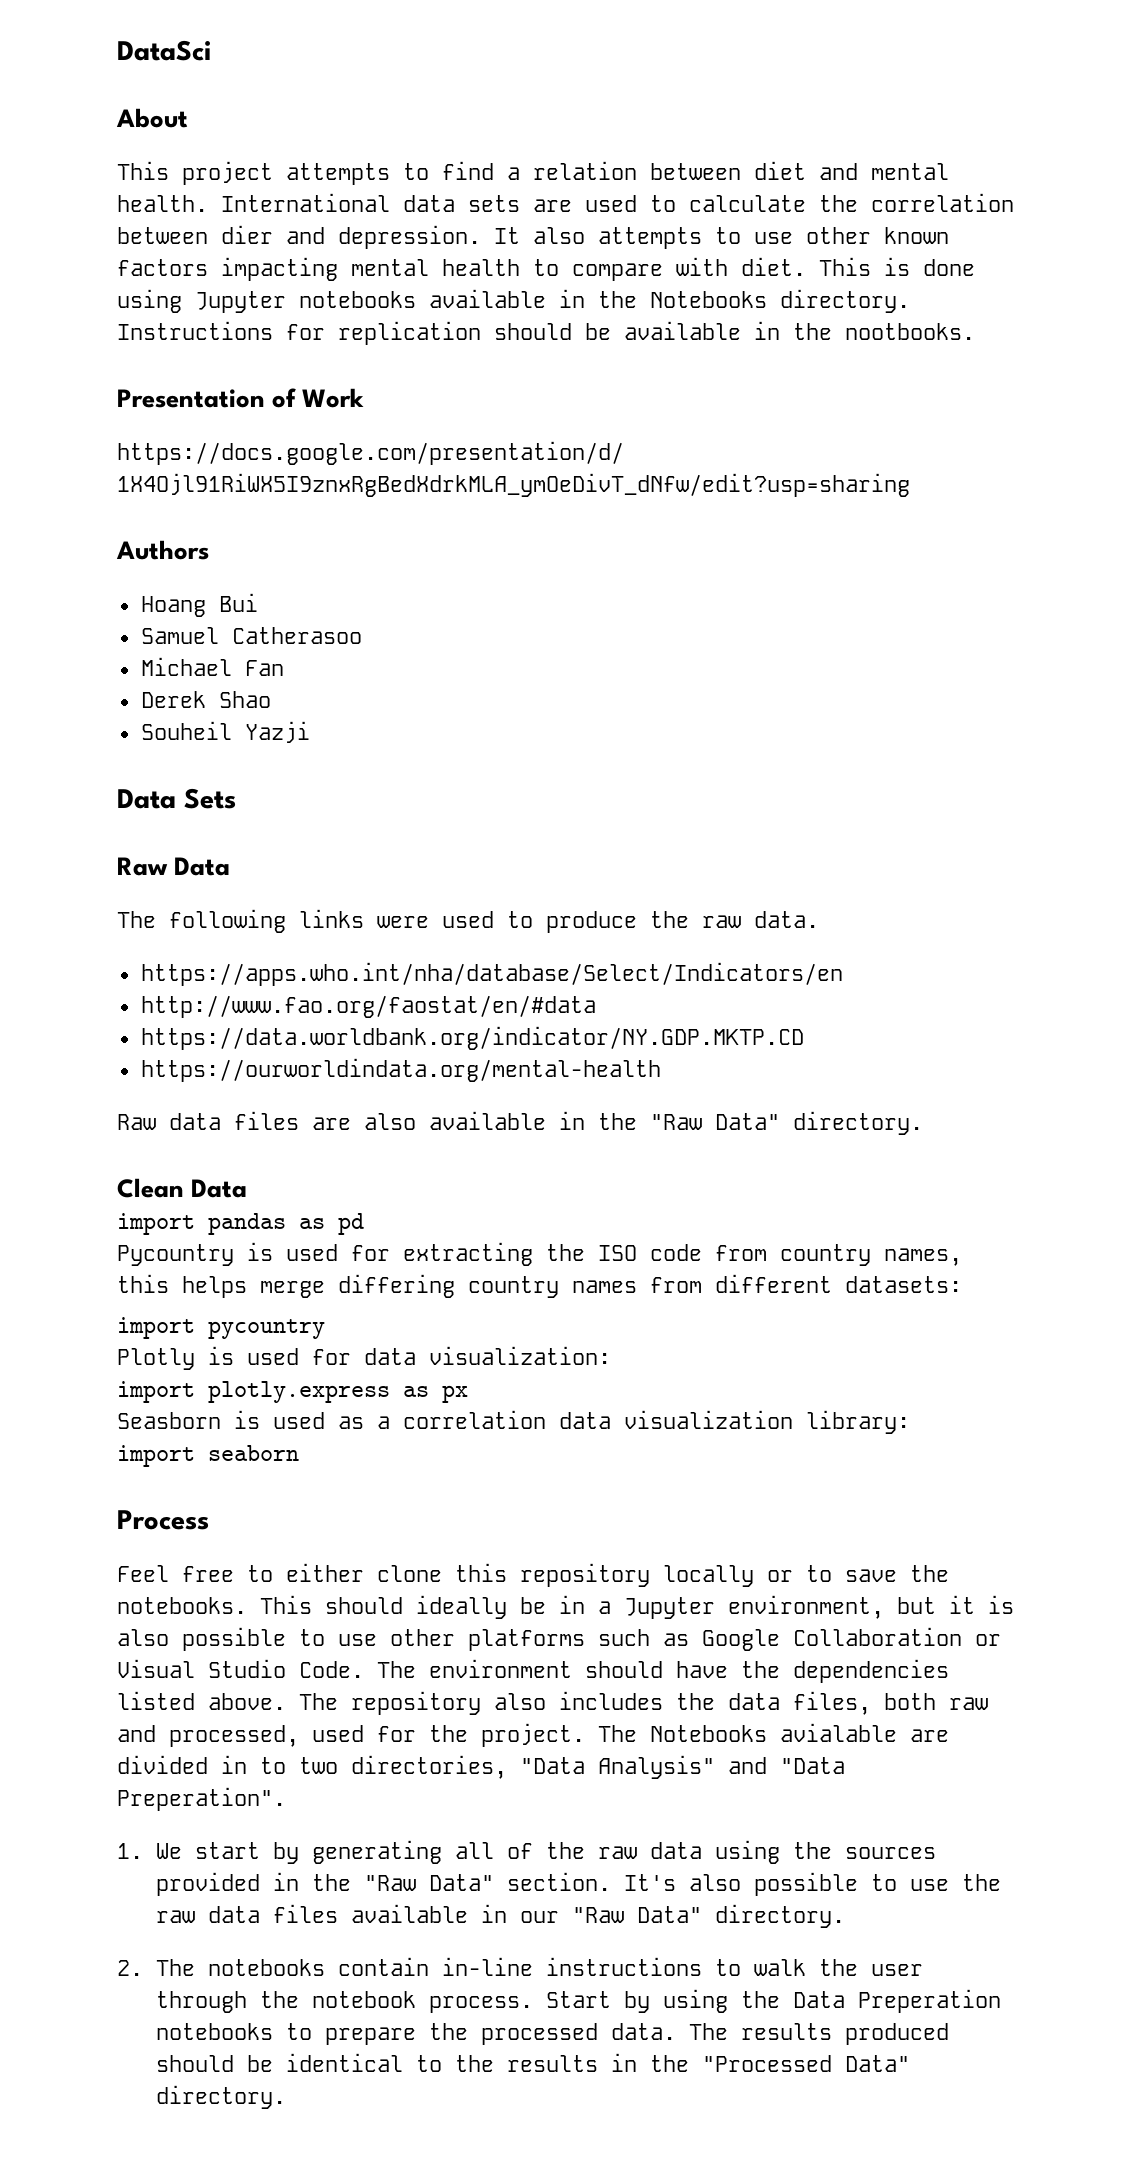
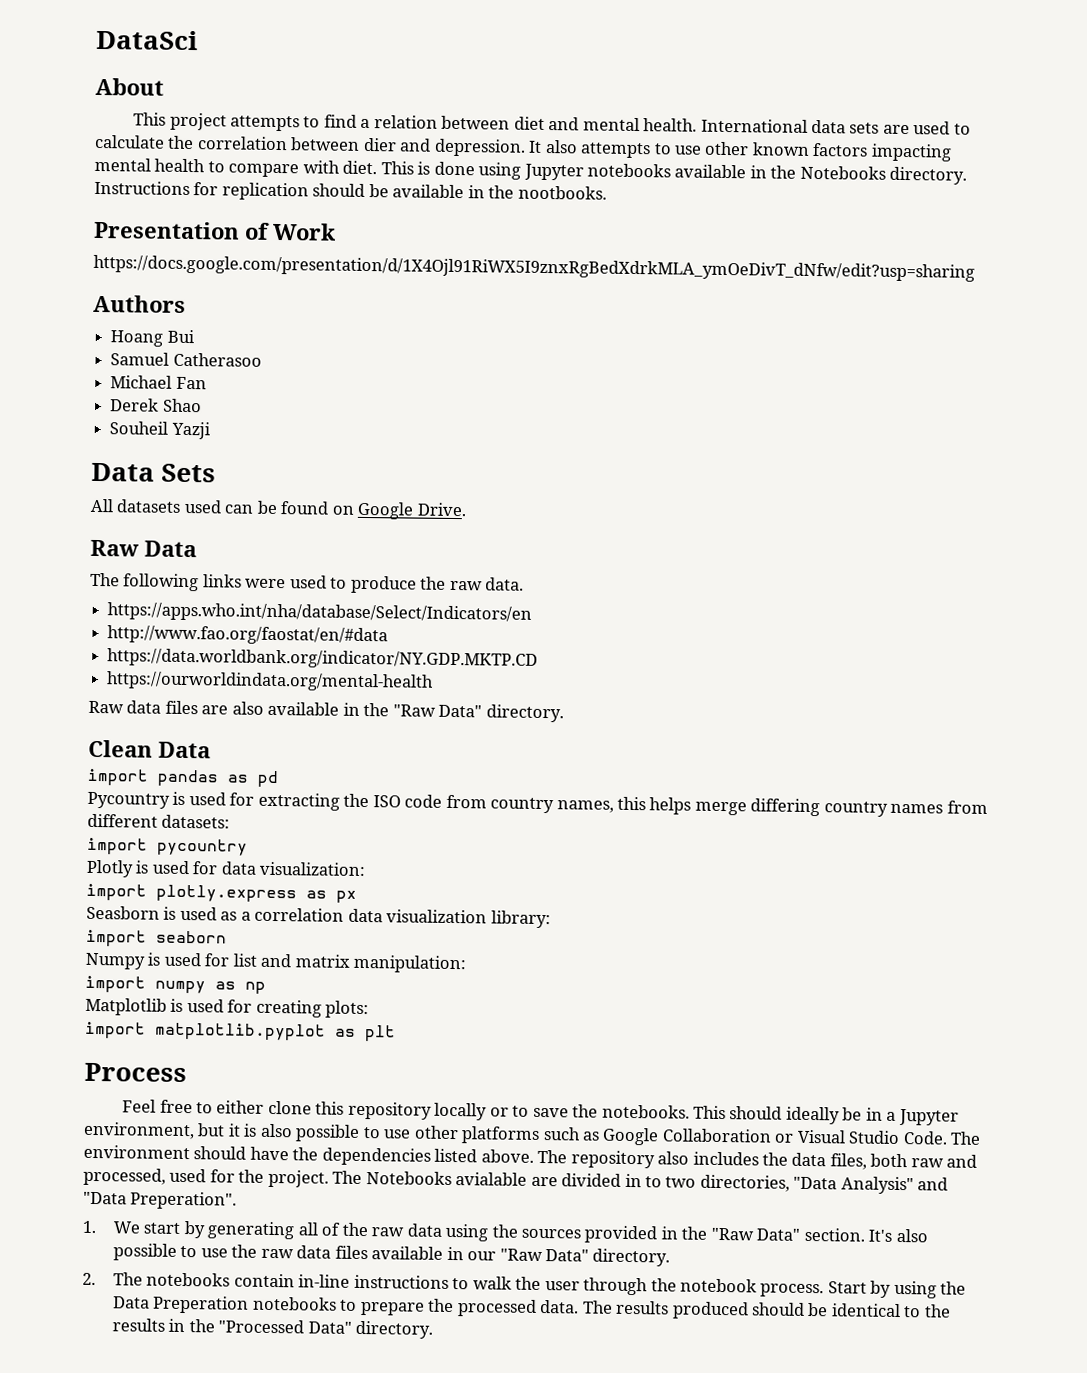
+ All datasets used can be found on Google Drive.
+ Numpy is used for list and matrix manipulation:
+ import numpy as np
+ Matplotlib is used for creating plots:
+ import matplotlib.pyplot as plt

